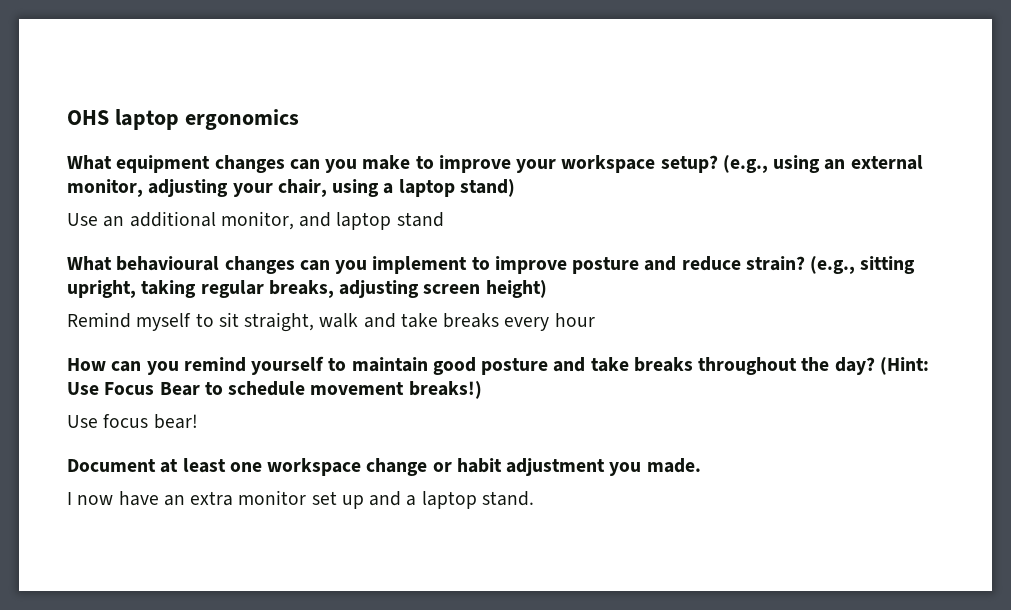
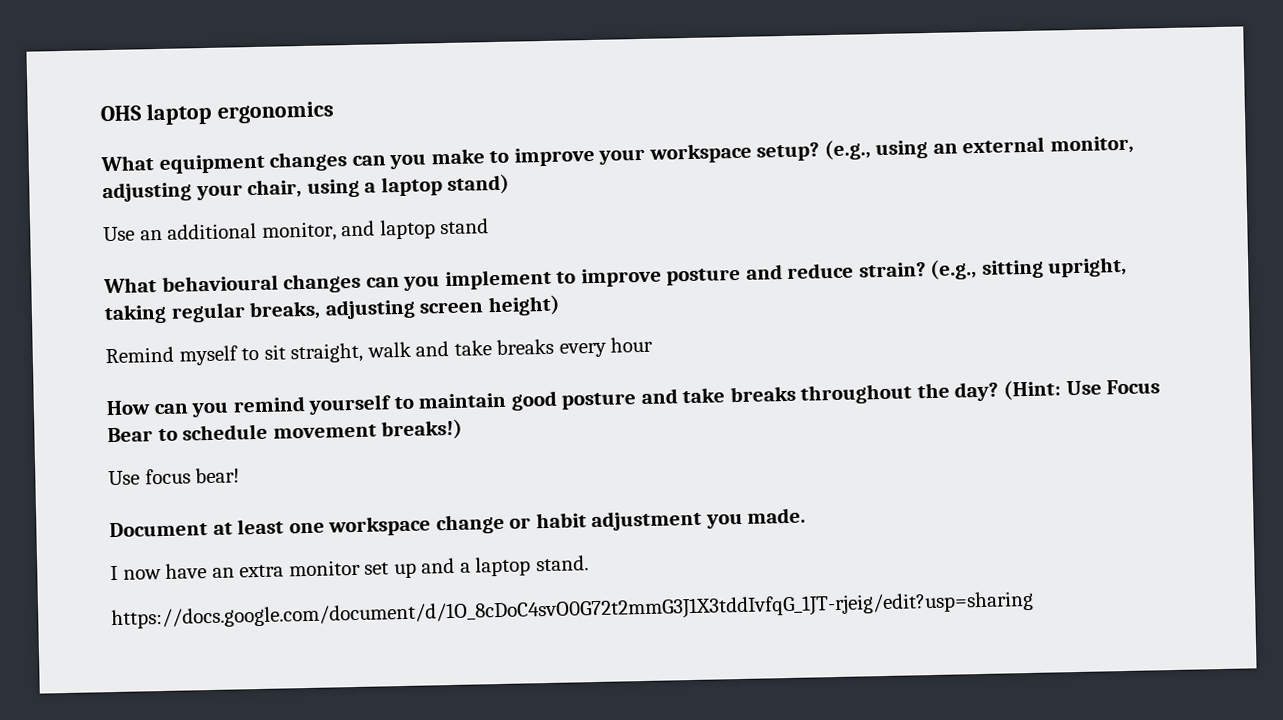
+ https://docs.google.com/document/d/1O_8cDoC4svO0G72t2mmG3J1X3tddIvfqG_1JT-rjeig/edit?usp=sharing

